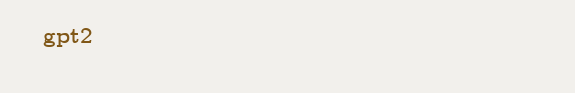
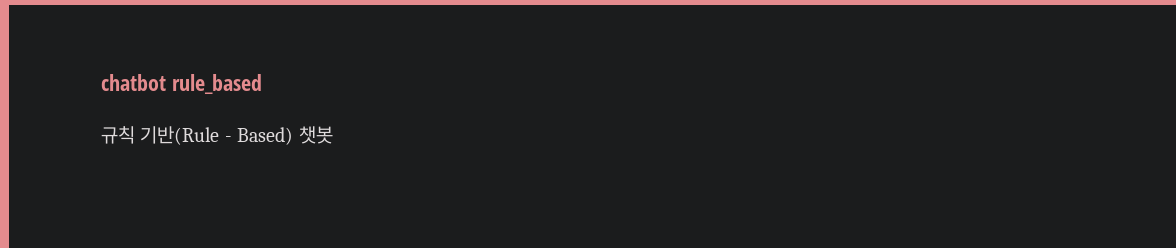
- gpt2
+ chatbot rule_based
+ 규칙 기반(Rule - Based) 챗봇

